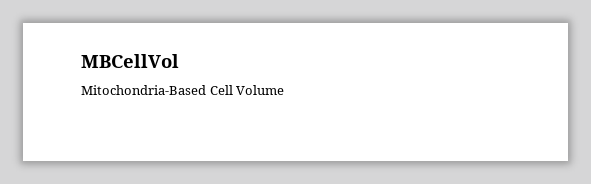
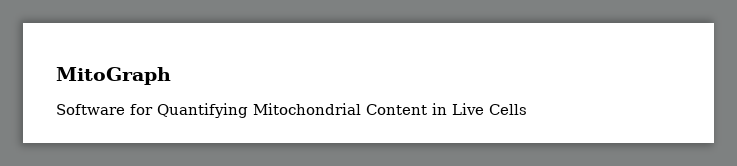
- MBCellVol
- Mitochondria-Based Cell Volume
+ MitoGraph
+ Software for Quantifying Mitochondrial Content in Live Cells

